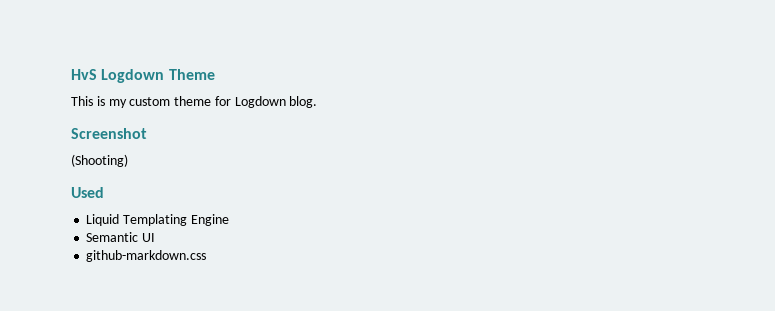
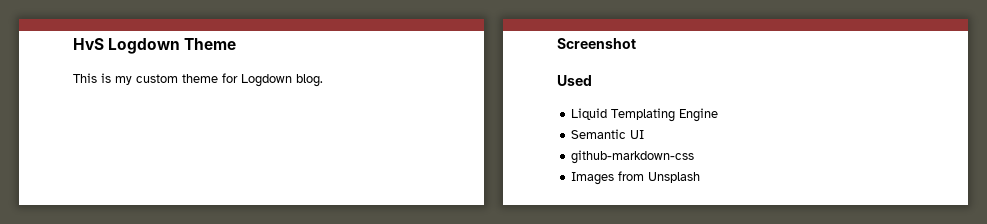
- (Shooting)
- github-markdown.css
+ github-markdown-css
+ Images from Unsplash

